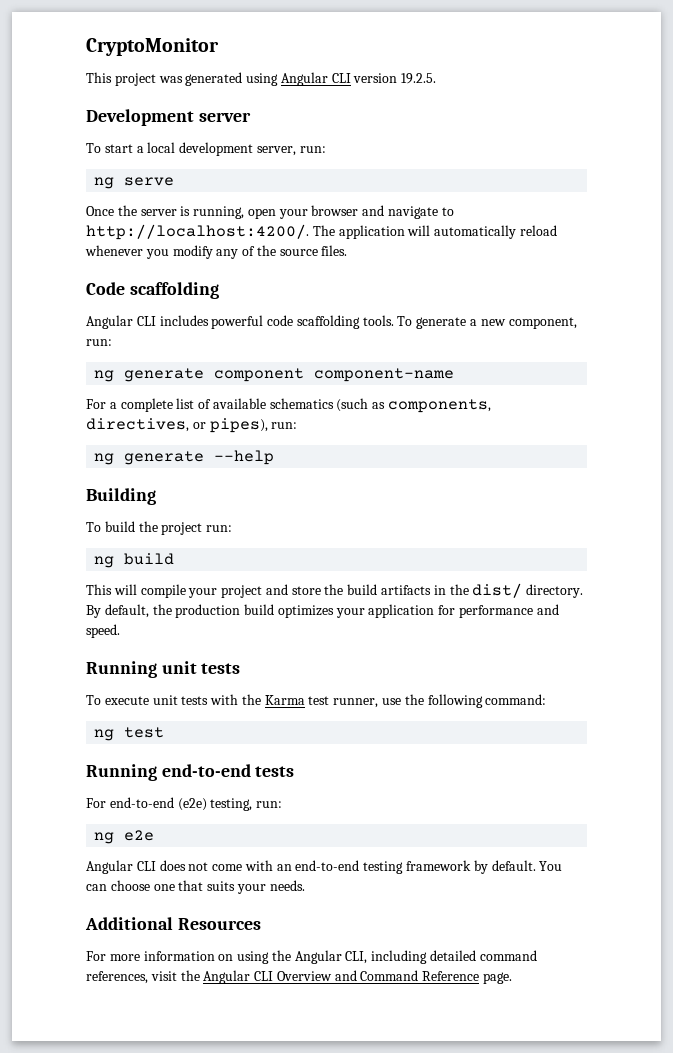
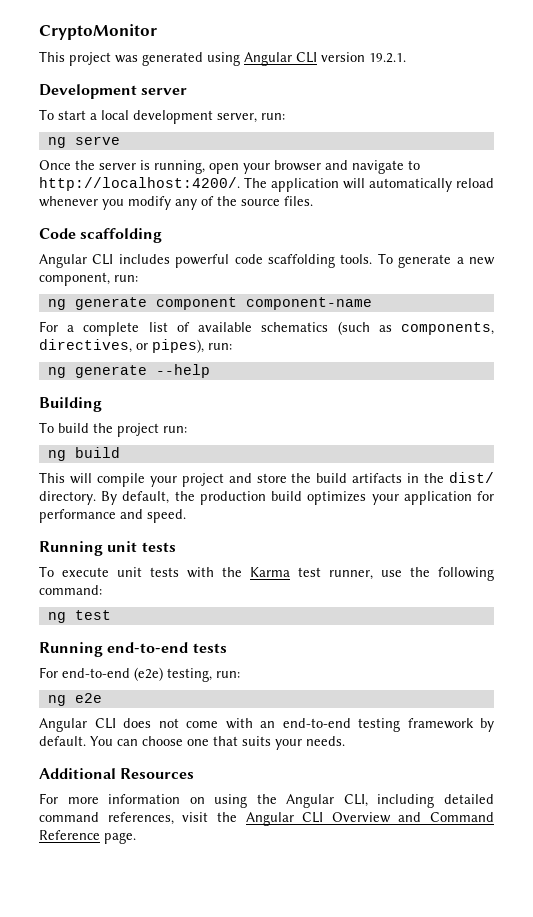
- This project was generated using Angular CLI version 19.2.5.
+ This project was generated using Angular CLI version 19.2.1.

